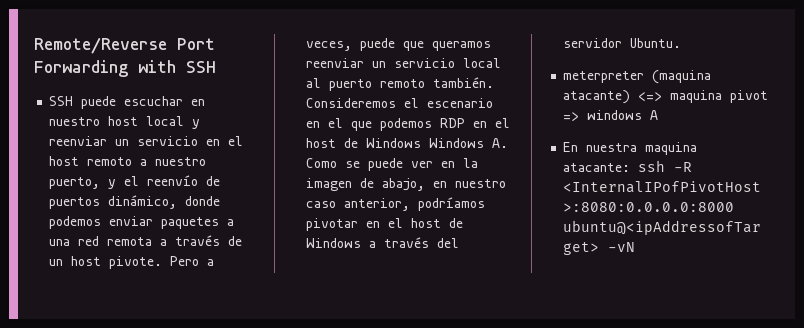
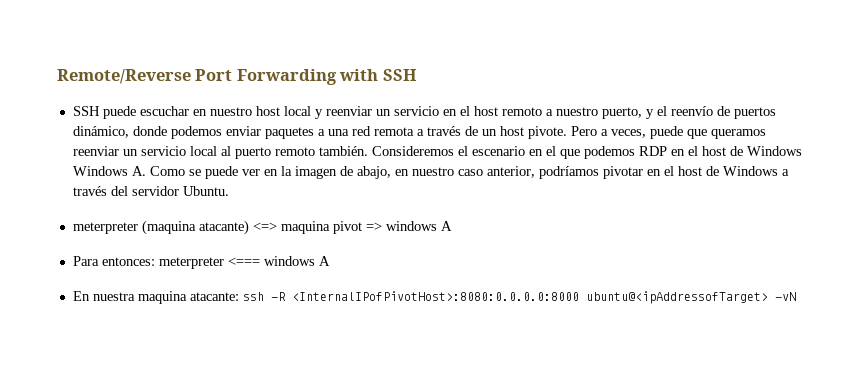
+ Para entonces: meterpreter <=== windows A

